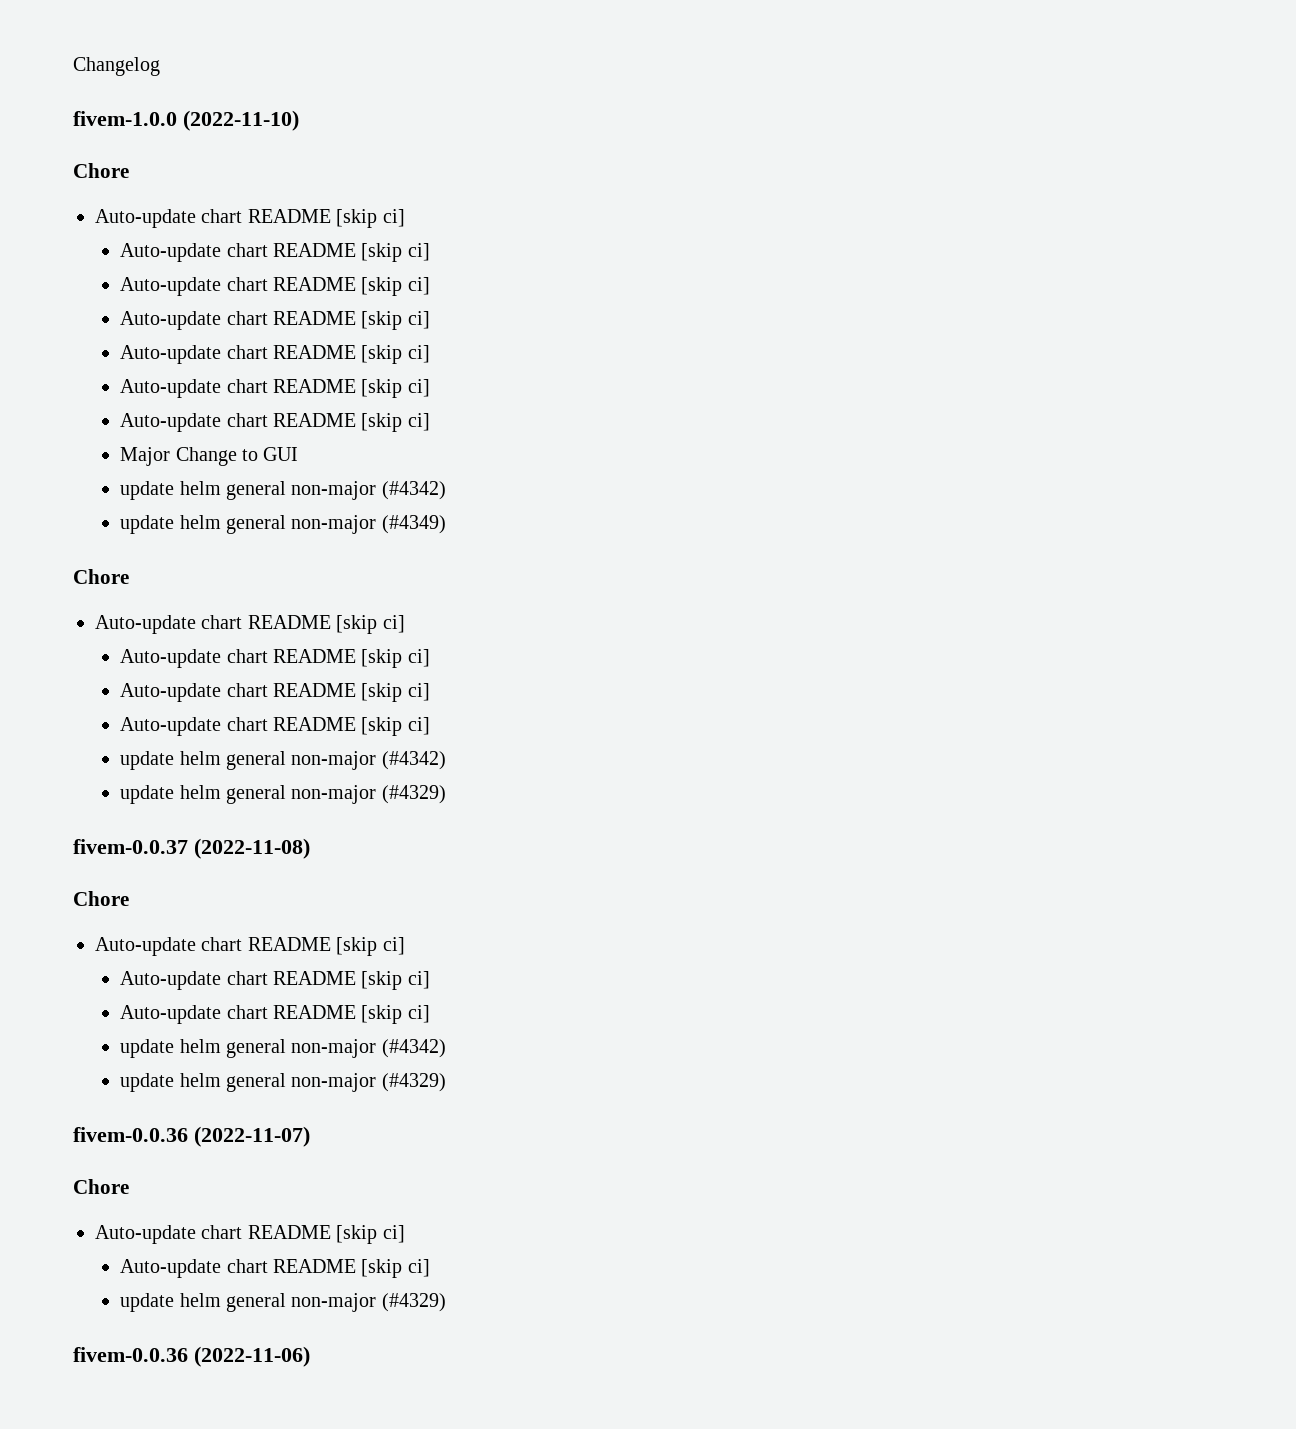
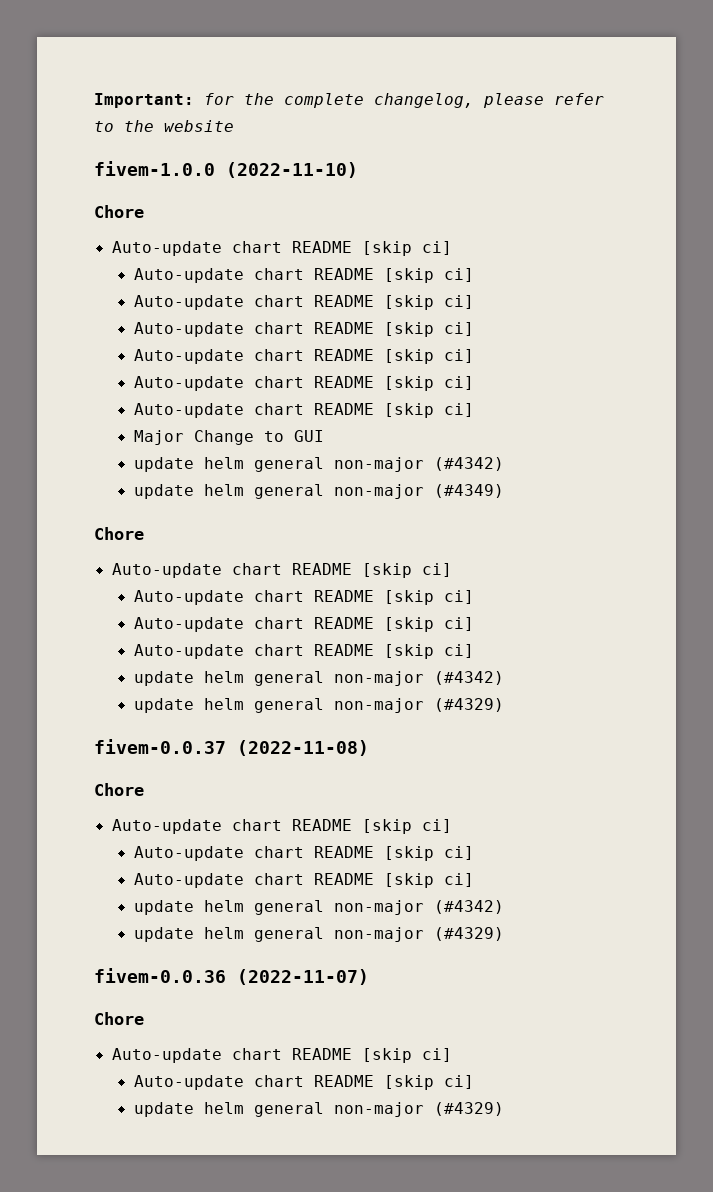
- Changelog
+ Important: for the complete changelog, please refer to the website
- fivem-0.0.36 (2022-11-06)

